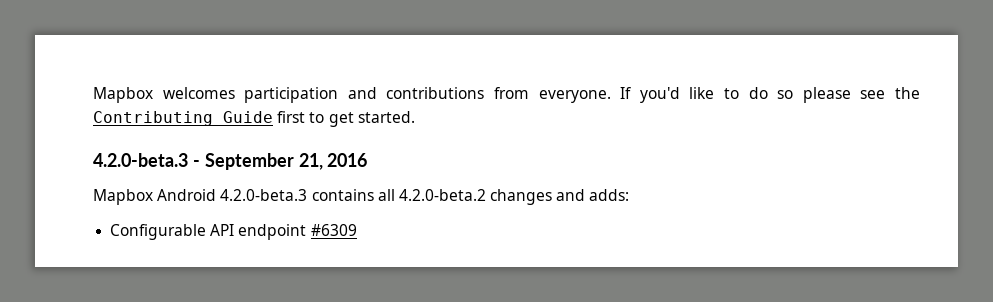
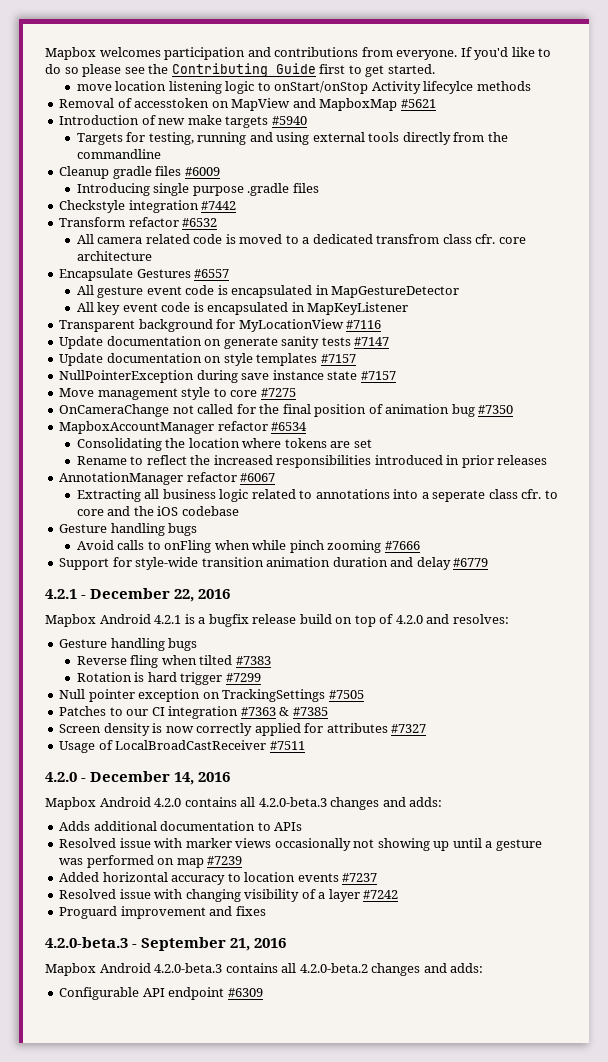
+ move location listening logic to onStart/onStop Activity lifecylce methods
+ Removal of accesstoken on MapView and MapboxMap #5621
+ Introduction of new make targets #5940
+ Targets for testing, running and using external tools directly from the commandline
+ Cleanup gradle files #6009
+ Introducing single purpose .gradle files
+ Checkstyle integration #7442
+ Transform refactor #6532
+ All camera related code is moved to a dedicated transfrom class cfr. core architecture
+ Encapsulate Gestures #6557
+ All gesture event code is encapsulated in MapGestureDetector
+ All key event code is encapsulated in MapKeyListener
+ Transparent background for MyLocationView #7116
+ Update documentation on generate sanity tests #7147
+ Update documentation on style templates #7157
+ NullPointerException during save instance state #7157
+ Move management style to core #7275
+ OnCameraChange not called for the final position of animation bug #7350
+ MapboxAccountManager refactor #6534
+ Consolidating the location where tokens are set
+ Rename to reflect the increased responsibilities introduced in prior releases
+ AnnotationManager refactor #6067
+ Extracting all business logic related to annotations into a seperate class cfr. to core and the iOS codebase
+ Gesture handling bugs
+ Avoid calls to onFling when while pinch zooming #7666
+ Support for style-wide transition animation duration and delay #6779
+ 4.2.1 - December 22, 2016
+ Mapbox Android 4.2.1 is a bugfix release build on top of 4.2.0 and resolves:
+ Gesture handling bugs
+ Reverse fling when tilted #7383
+ Rotation is hard trigger #7299
+ Null pointer exception on TrackingSettings #7505
+ Patches to our CI integration #7363 & #7385
+ Screen density is now correctly applied for attributes #7327
+ Usage of LocalBroadCastReceiver #7511
+ 4.2.0 - December 14, 2016
+ Mapbox Android 4.2.0 contains all 4.2.0-beta.3 changes and adds:
+ Adds additional documentation to APIs
+ Resolved issue with marker views occasionally not showing up until a gesture was performed on map #7239
+ Added horizontal accuracy to location events #7237
+ Resolved issue with changing visibility of a layer #7242
+ Proguard improvement and fixes

